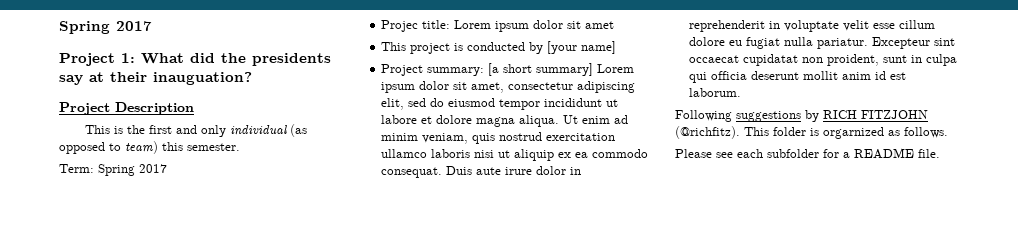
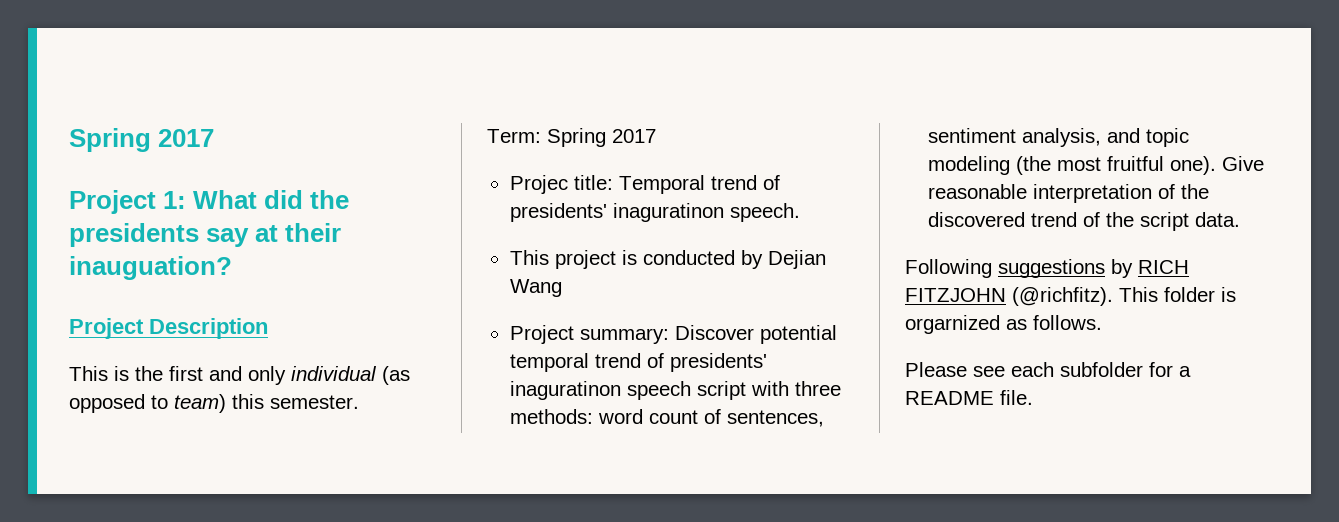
- Projec title: Lorem ipsum dolor sit amet
+ Projec title: Temporal trend of presidents' inaguratinon speech.
- This project is conducted by [your name]
+ This project is conducted by Dejian Wang
- Project summary: [a short summary] Lorem ipsum dolor sit amet, consectetur adipiscing elit, sed do eiusmod tempor incididunt ut labore et dolore magna aliqua. Ut enim ad minim veniam, quis nostrud exercitation ullamco laboris nisi ut aliquip ex ea commodo consequat. Duis aute irure dolor in reprehenderit in voluptate velit esse cillum dolore eu fugiat nulla pariatur. Excepteur sint occaecat cupidatat non proident, sunt in culpa qui officia deserunt mollit anim id est laborum.
+ Project summary: Discover potential temporal trend of presidents' inaguratinon speech script with three methods: word count of sentences, sentiment analysis, and topic modeling (the most fruitful one). Give reasonable interpretation of the discovered trend of the script data.

